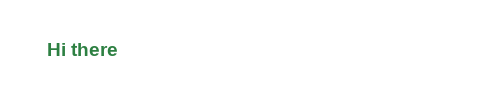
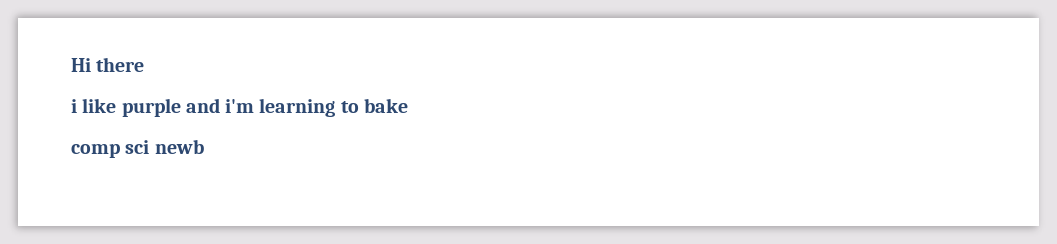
+ i like purple and i'm learning to bake
+ comp sci newb

